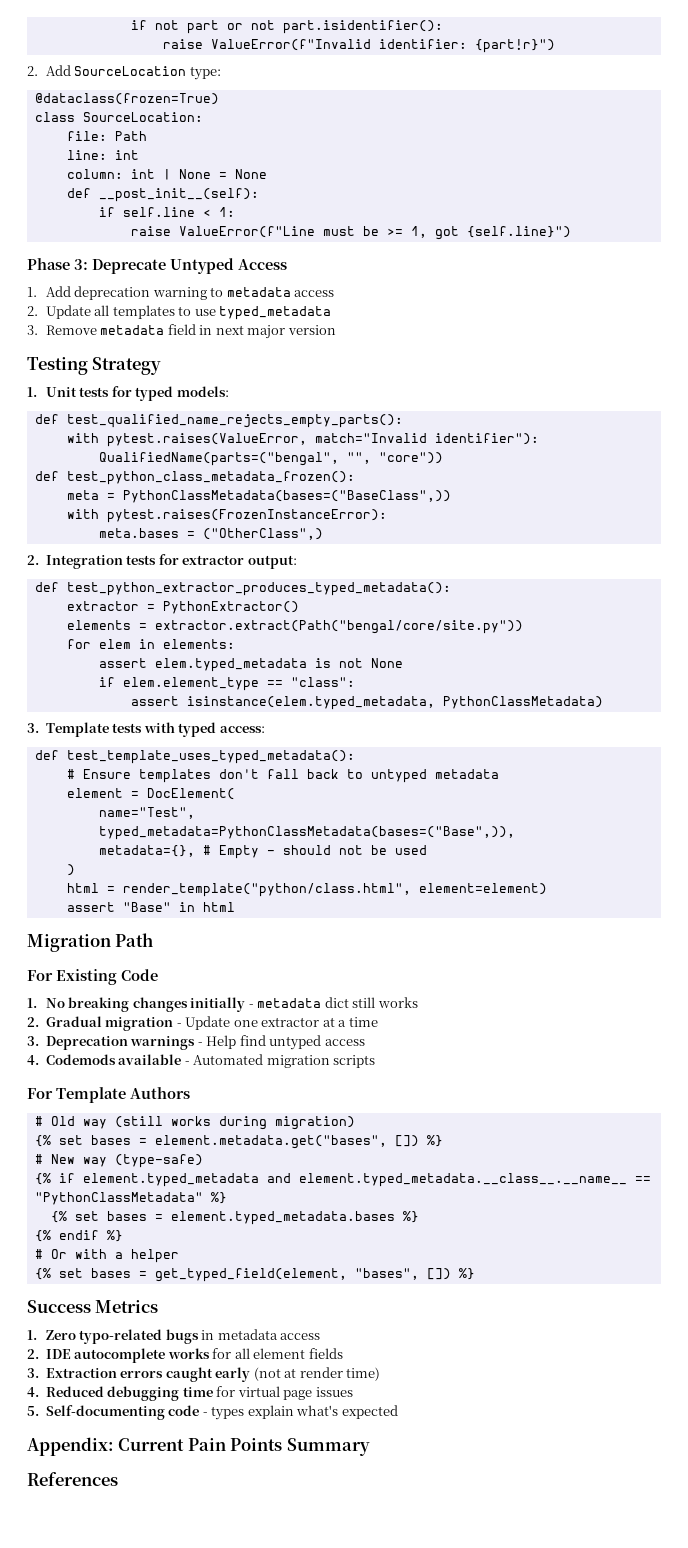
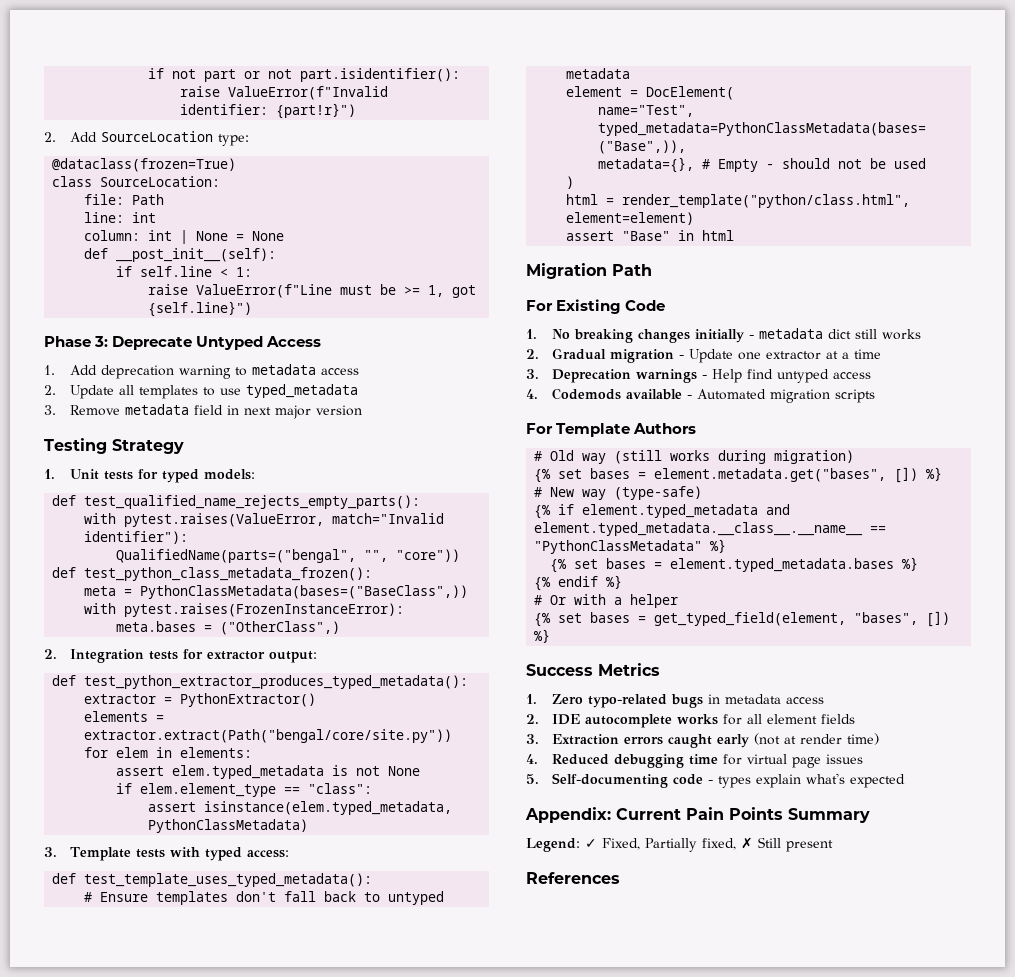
+ Legend: ✓ Fixed, Partially fixed, ✗ Still present

